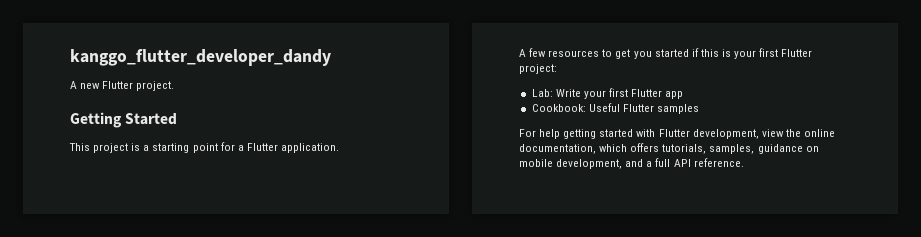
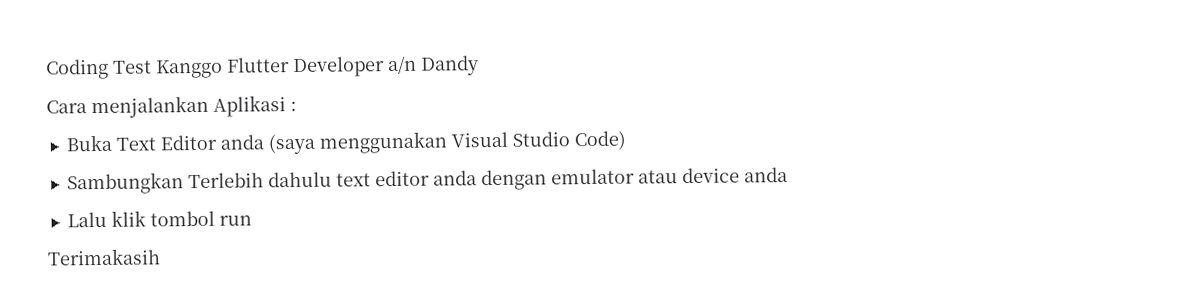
- kanggo_flutter_developer_dandy
- A new Flutter project.
- Getting Started
- This project is a starting point for a Flutter application.
- A few resources to get you started if this is your first Flutter project:
- Lab: Write your first Flutter app
- Cookbook: Useful Flutter samples
- For help getting started with Flutter development, view the online documentation, which offers tutorials, samples, guidance on mobile development, and a full API reference.
+ Coding Test Kanggo Flutter Developer a/n Dandy
+ Cara menjalankan Aplikasi :
+ Buka Text Editor anda (saya menggunakan Visual Studio Code)
+ Sambungkan Terlebih dahulu text editor anda dengan emulator atau device anda
+ Lalu klik tombol run
+ Terimakasih

